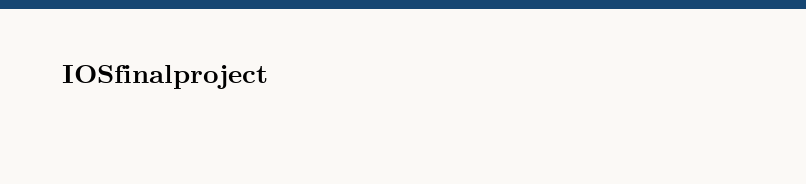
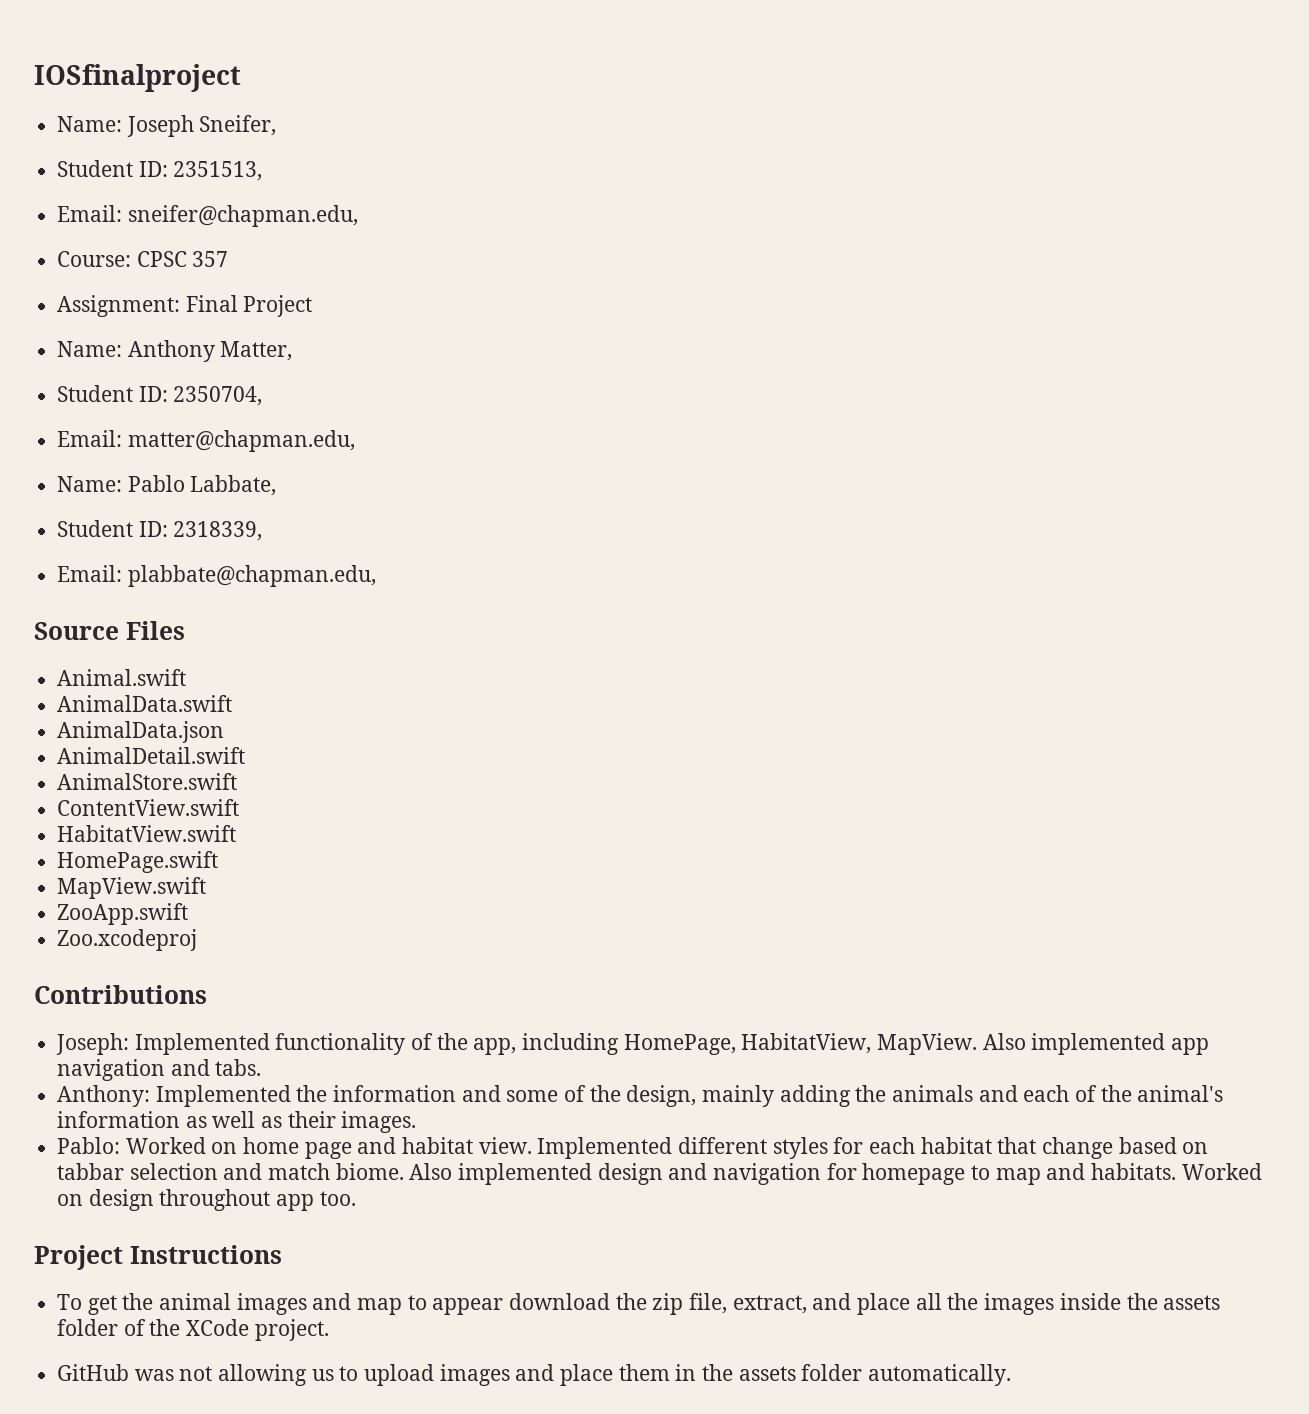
+ Name: Joseph Sneifer,
+ Student ID: 2351513,
+ Email: sneifer@chapman.edu,
+ Course: CPSC 357
+ Assignment: Final Project
+ Name: Anthony Matter,
+ Student ID: 2350704,
+ Email: matter@chapman.edu,
+ Name: Pablo Labbate,
+ Student ID: 2318339,
+ Email: plabbate@chapman.edu,
+ Source Files
+ Animal.swift
+ AnimalData.swift
+ AnimalData.json
+ AnimalDetail.swift
+ AnimalStore.swift
+ ContentView.swift
+ HabitatView.swift
+ HomePage.swift
+ MapView.swift
+ ZooApp.swift
+ Zoo.xcodeproj
+ Contributions
+ Joseph: Implemented functionality of the app, including HomePage, HabitatView, MapView. Also implemented app navigation and tabs.
+ Anthony: Implemented the information and some of the design, mainly adding the animals and each of the animal's information as well as their images.
+ Pablo: Worked on home page and habitat view. Implemented different styles for each habitat that change based on tabbar selection and match biome. Also implemented design and navigation for homepage to map and habitats. Worked on design throughout app too.
+ Project Instructions
+ To get the animal images and map to appear download the zip file, extract, and place all the images inside the assets folder of the XCode project.
+ GitHub was not allowing us to upload images and place them in the assets folder automatically.

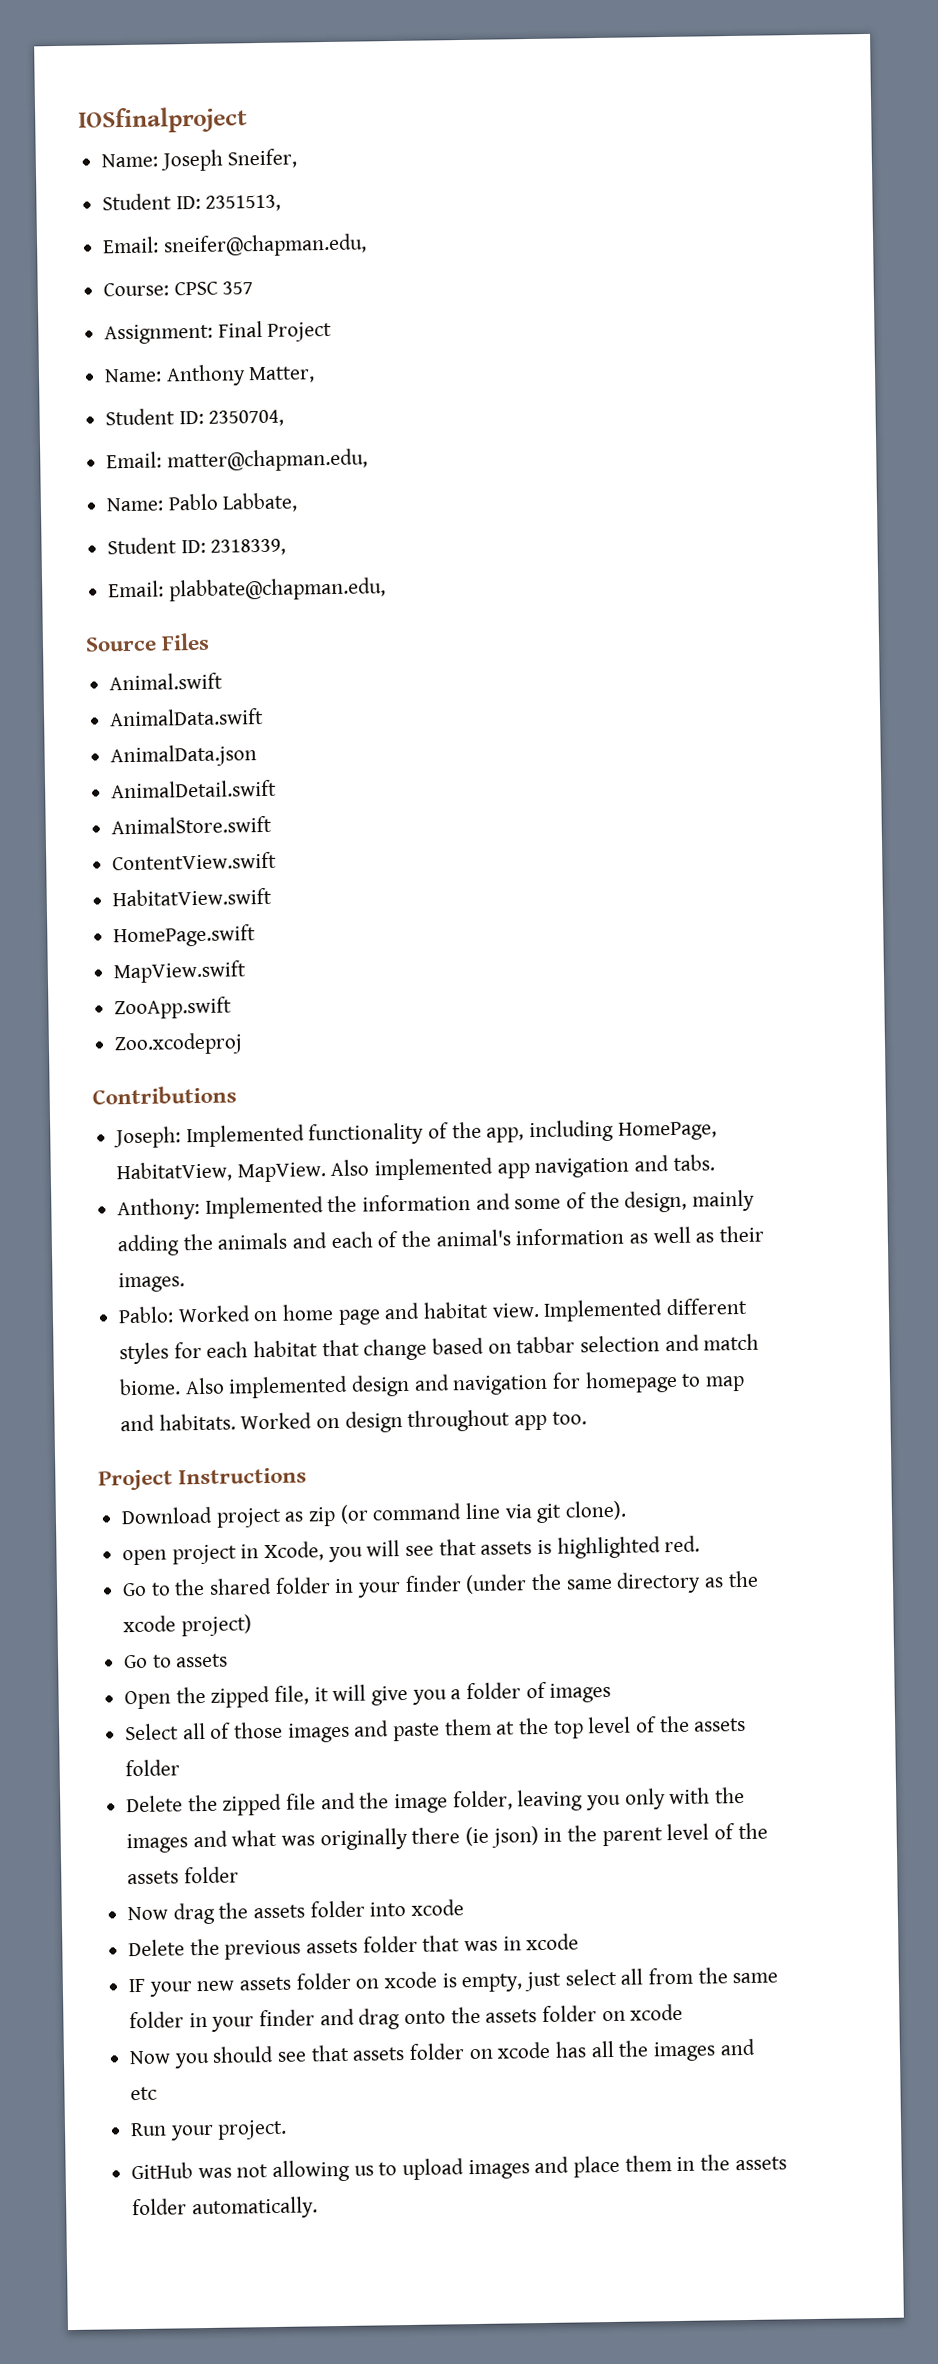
- To get the animal images and map to appear download the zip file, extract, and place all the images inside the assets folder of the XCode project.
+ Download project as zip (or command line via git clone).
+ open project in Xcode, you will see that assets is highlighted red.
+ Go to the shared folder in your finder (under the same directory as the xcode project)
+ Go to assets
+ Open the zipped file, it will give you a folder of images
+ Select all of those images and paste them at the top level of the assets folder
+ Delete the zipped file and the image folder, leaving you only with the images and what was originally there (ie json) in the parent level of the assets folder
+ Now drag the assets folder into xcode
+ Delete the previous assets folder that was in xcode
+ IF your new assets folder on xcode is empty, just select all from the same folder in your finder and drag onto the assets folder on xcode
+ Now you should see that assets folder on xcode has all the images and etc
+ Run your project.

